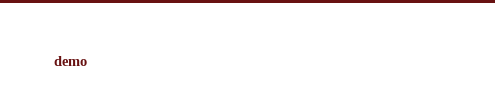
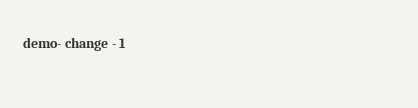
- demo
+ demo- change - 1

